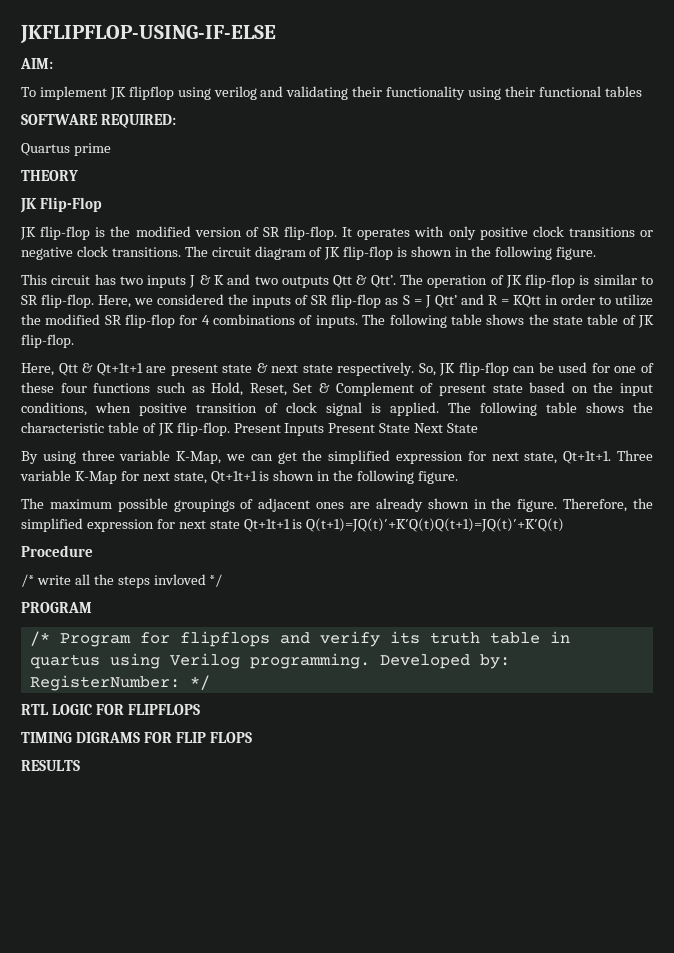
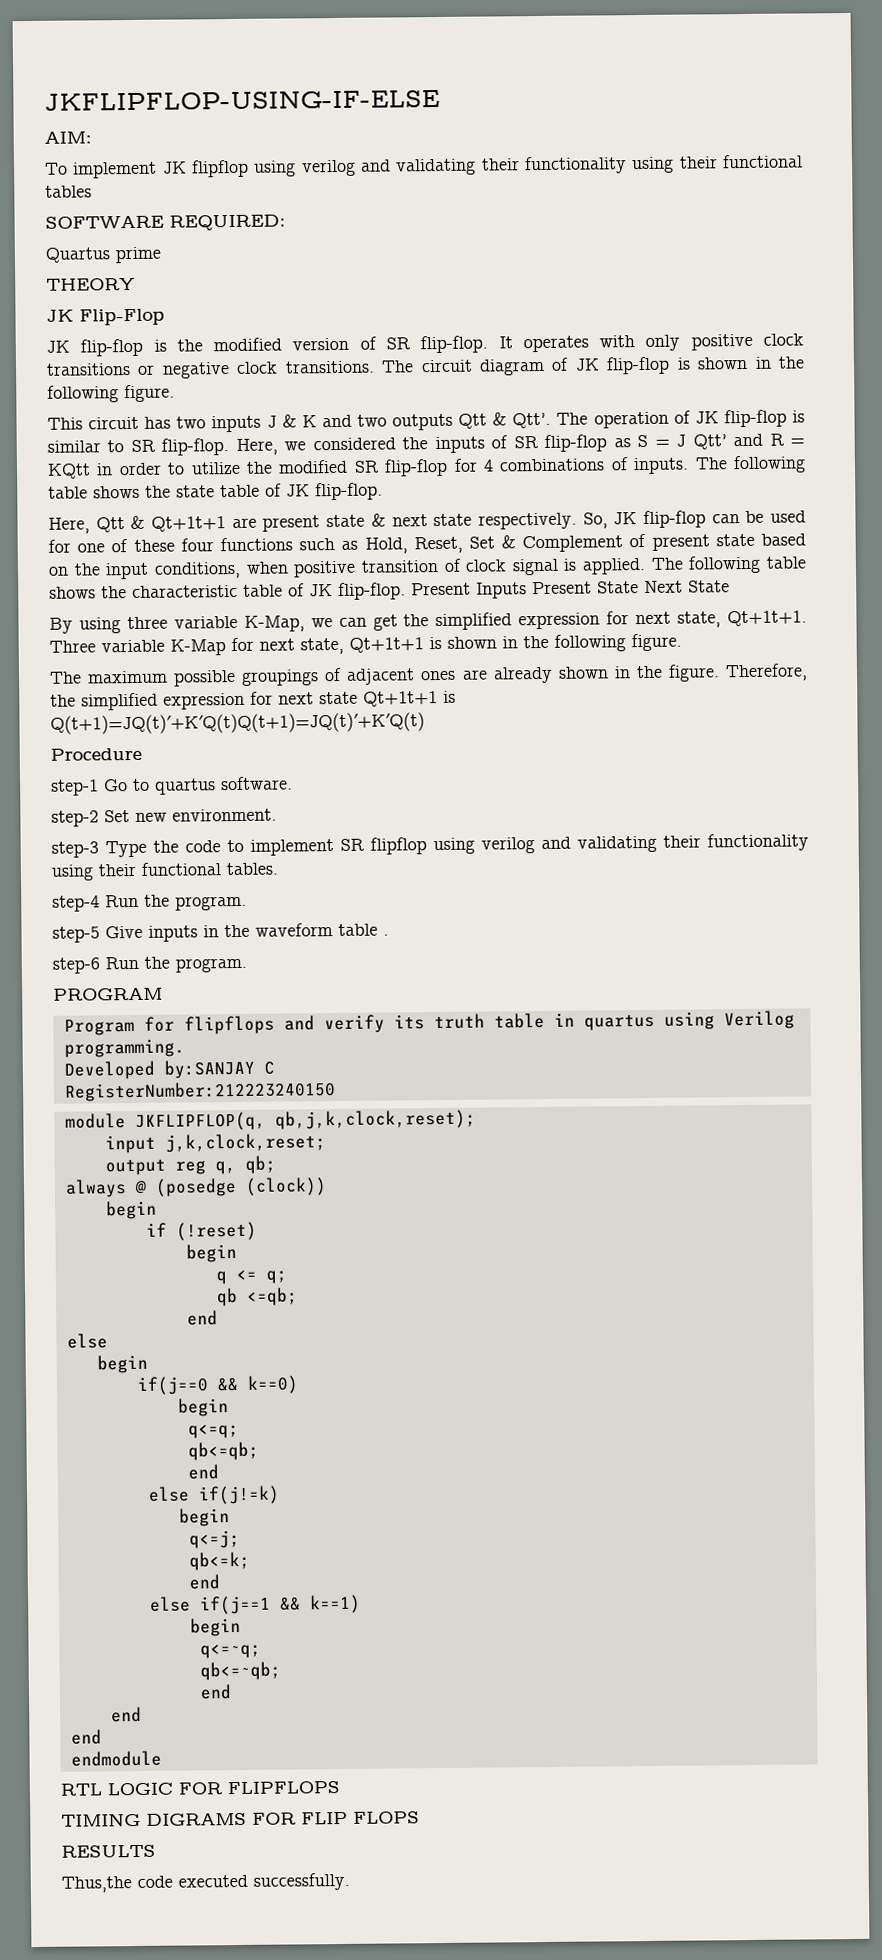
- /* write all the steps invloved */
+ step-1 Go to quartus software.
+ step-2 Set new environment.
+ step-3 Type the code to implement SR flipflop using verilog and validating their functionality using their functional tables.
+ step-4 Run the program.
+ step-5 Give inputs in the waveform table .
+ step-6 Run the program.
- /* Program for flipflops and verify its truth table in quartus using Verilog programming. Developed by: RegisterNumber: */
+ Program for flipflops and verify its truth table in quartus using Verilog programming.
+ Developed by:SANJAY C
+ RegisterNumber:212223240150
+ module JKFLIPFLOP(q, qb,j,k,clock,reset);
+ input j,k,clock,reset;
+ output reg q, qb;
+ always @ (posedge (clock))
+ begin
+ if (!reset)
+ begin
+ q <= q;
+ qb <=qb;
+ end
+ else
+ begin
+ if(j==0 && k==0)
+ begin
+ q<=q;
+ qb<=qb;
+ end
+ else if(j!=k)
+ begin
+ q<=j;
+ qb<=k;
+ end
+ else if(j==1 && k==1)
+ begin
+ q<=~q;
+ qb<=~qb;
+ end
+ end
+ end
+ endmodule
+ Thus,the code executed successfully.

